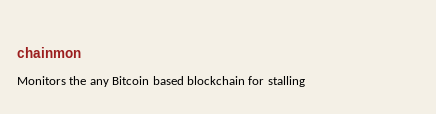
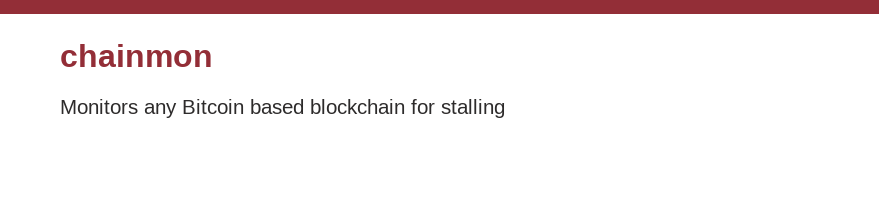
- Monitors the any Bitcoin based blockchain for stalling
+ Monitors any Bitcoin based blockchain for stalling

